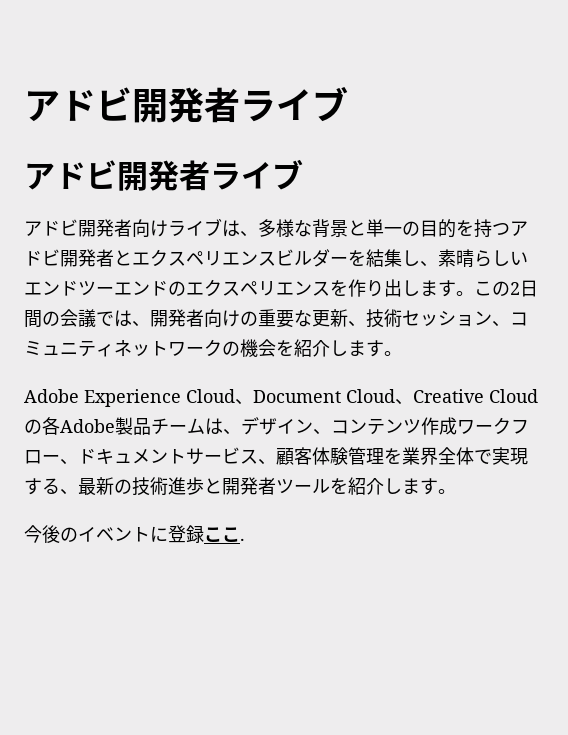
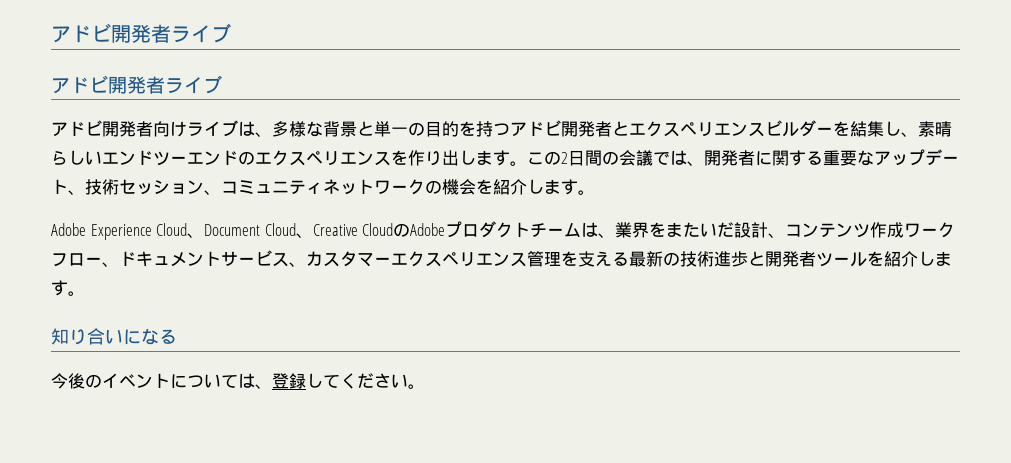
- この2日間の会議では、開発者向けの重要な更新、技術セッション、コミュニティネットワークの機会を紹介します。
+ この2日間の会議では、開発者に関する重要なアップデート、技術セッション、コミュニティネットワークの機会を紹介します。
- Adobe Experience Cloud、Document Cloud、Creative Cloudの各Adobe製品チームは、デザイン、コンテンツ作成ワークフロー、ドキュメントサービス、顧客体験管理を業界全体で実現する、最新の技術進歩と開発者ツールを紹介します。
+ Adobe Experience Cloud、Document Cloud、Creative CloudのAdobeプロダクトチームは、業界をまたいだ設計、コンテンツ作成ワークフロー、ドキュメントサービス、カスタマーエクスペリエンス管理を支える最新の技術進歩と開発者ツールを紹介します。
+ 知り合いになる
- 今後のイベントに登録ここ.
+ 今後のイベントについては、登録してください。

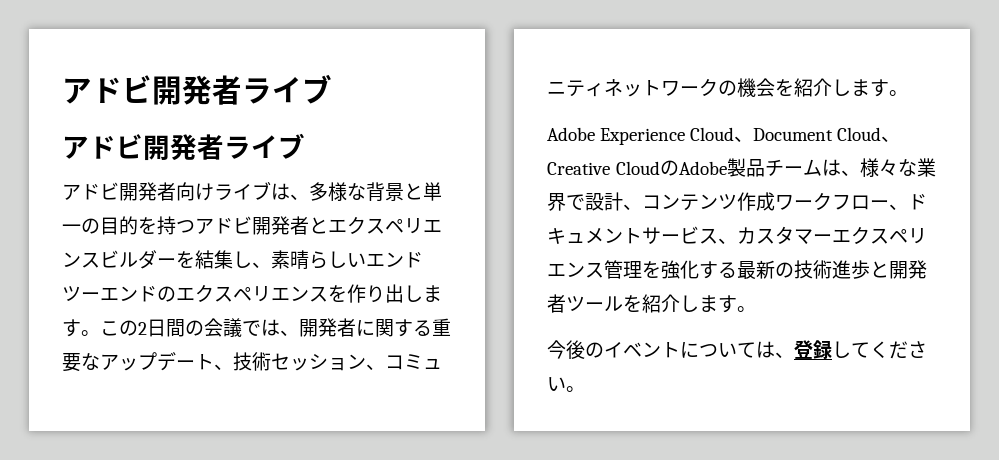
- Adobe Experience Cloud、Document Cloud、Creative CloudのAdobeプロダクトチームは、業界をまたいだ設計、コンテンツ作成ワークフロー、ドキュメントサービス、カスタマーエクスペリエンス管理を支える最新の技術進歩と開発者ツールを紹介します。
+ Adobe Experience Cloud、Document Cloud、Creative CloudのAdobe製品チームは、様々な業界で設計、コンテンツ作成ワークフロー、ドキュメントサービス、カスタマーエクスペリエンス管理を強化する最新の技術進歩と開発者ツールを紹介します。
- 知り合いになる

